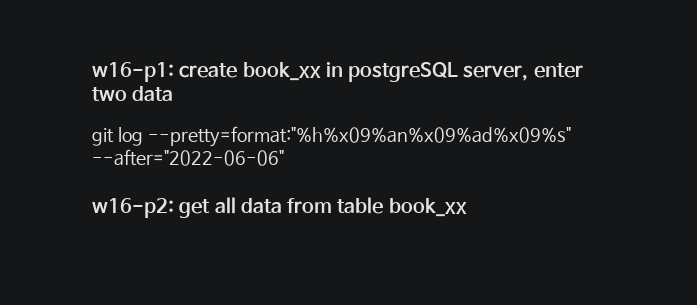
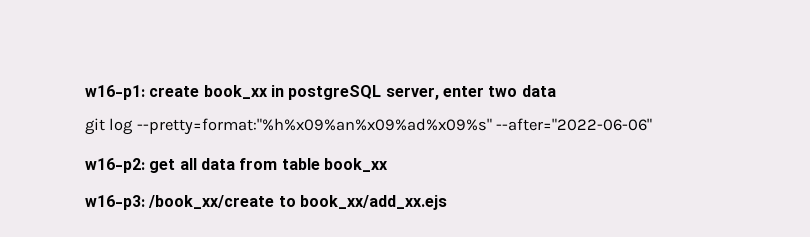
+ w16-p3: /book_xx/create to book_xx/add_xx.ejs

